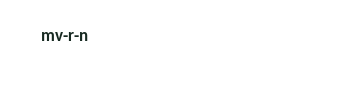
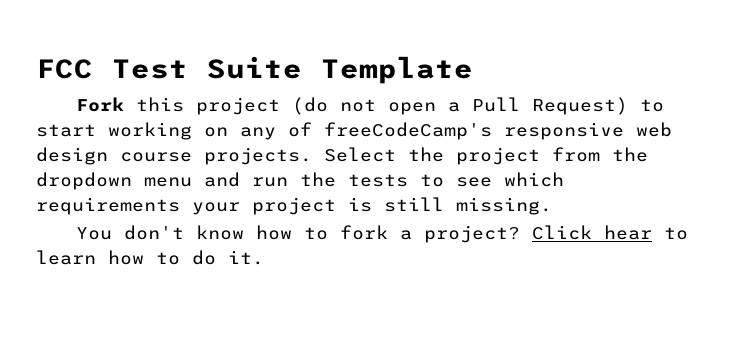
- mv-r-n
+ FCC Test Suite Template
+ Fork this project (do not open a Pull Request) to start working on any of freeCodeCamp's responsive web design course projects. Select the project from the dropdown menu and run the tests to see which requirements your project is still missing.
+ You don't know how to fork a project? Click hear to learn how to do it.

